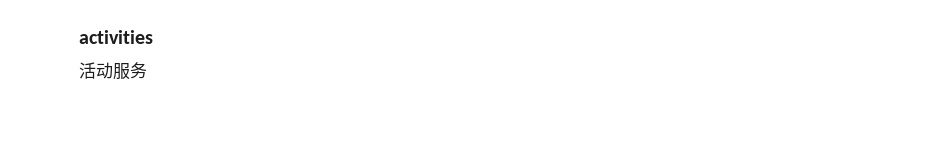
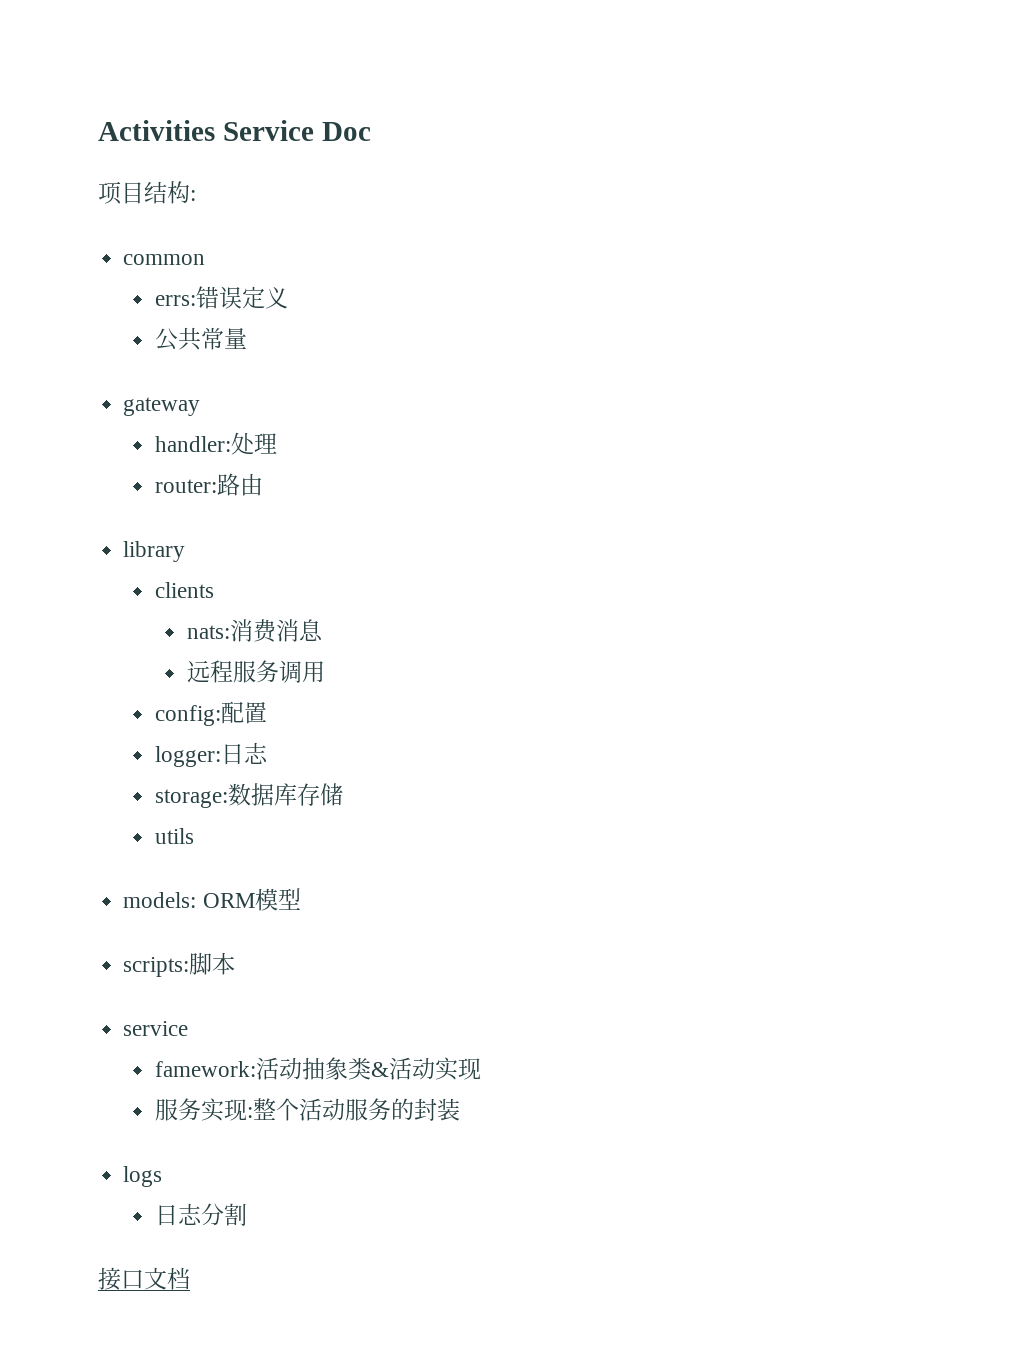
- activities
- 活动服务
+ Activities Service Doc
+ 项目结构:
+ common
+ errs:错误定义
+ 公共常量
+ gateway
+ handler:处理
+ router:路由
+ library
+ clients
+ nats:消费消息
+ 远程服务调用
+ config:配置
+ logger:日志
+ storage:数据库存储
+ utils
+ models: ORM模型
+ scripts:脚本
+ service
+ famework:活动抽象类&活动实现
+ 服务实现:整个活动服务的封装
+ logs
+ 日志分割
+ 接口文档

